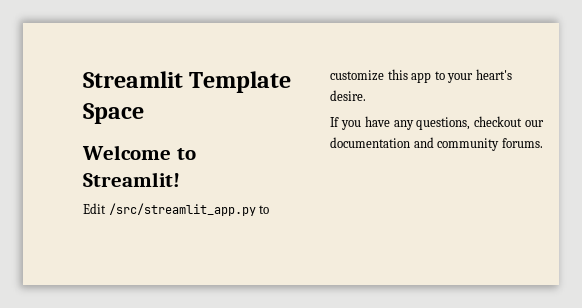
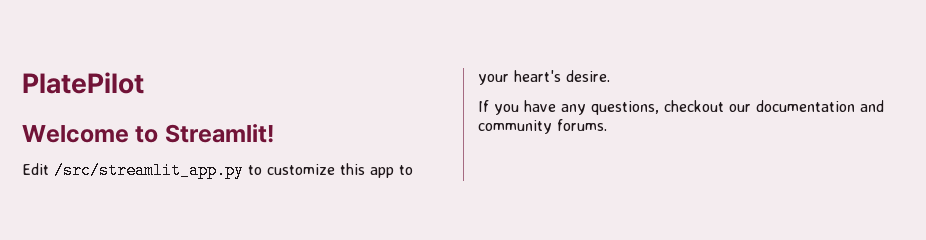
- Streamlit Template Space
+ PlatePilot

